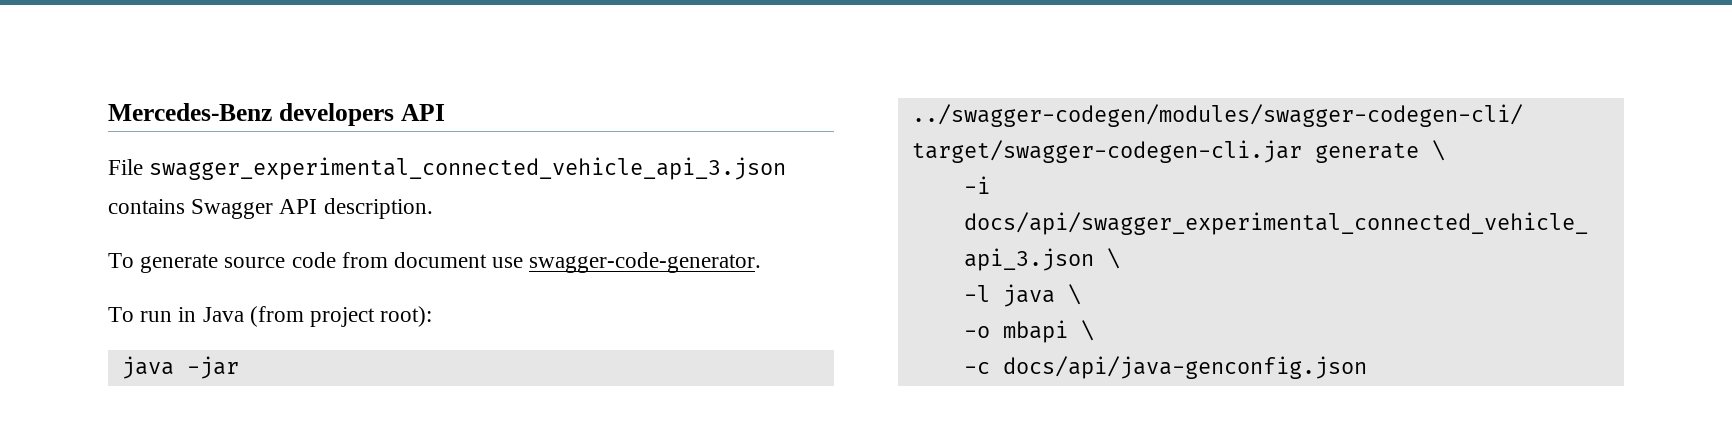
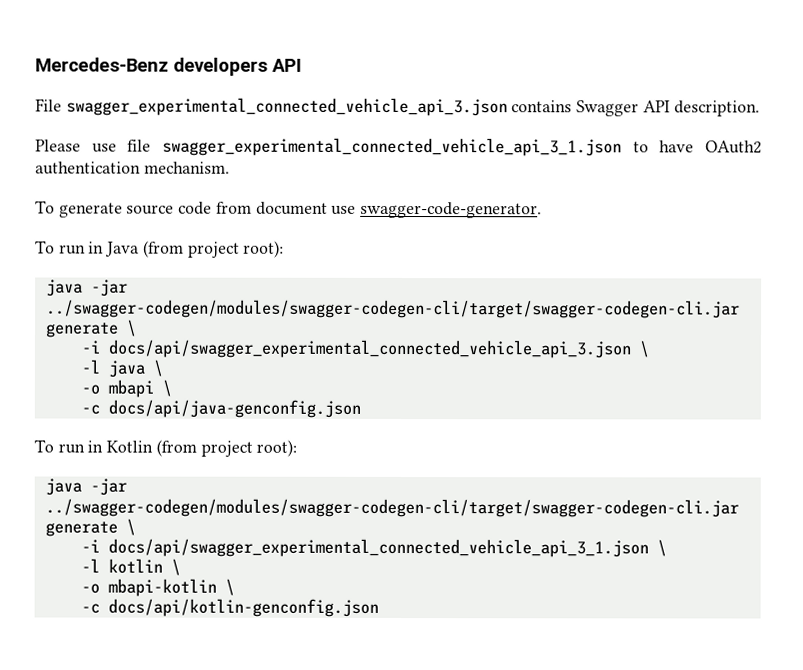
+ Please use file swagger_experimental_connected_vehicle_api_3_1.json to have OAuth2 authentication mechanism.
+ To run in Kotlin (from project root):
+ java -jar ../swagger-codegen/modules/swagger-codegen-cli/target/swagger-codegen-cli.jar generate \
+ -i docs/api/swagger_experimental_connected_vehicle_api_3_1.json \
+ -l kotlin \
+ -o mbapi-kotlin \
+ -c docs/api/kotlin-genconfig.json

